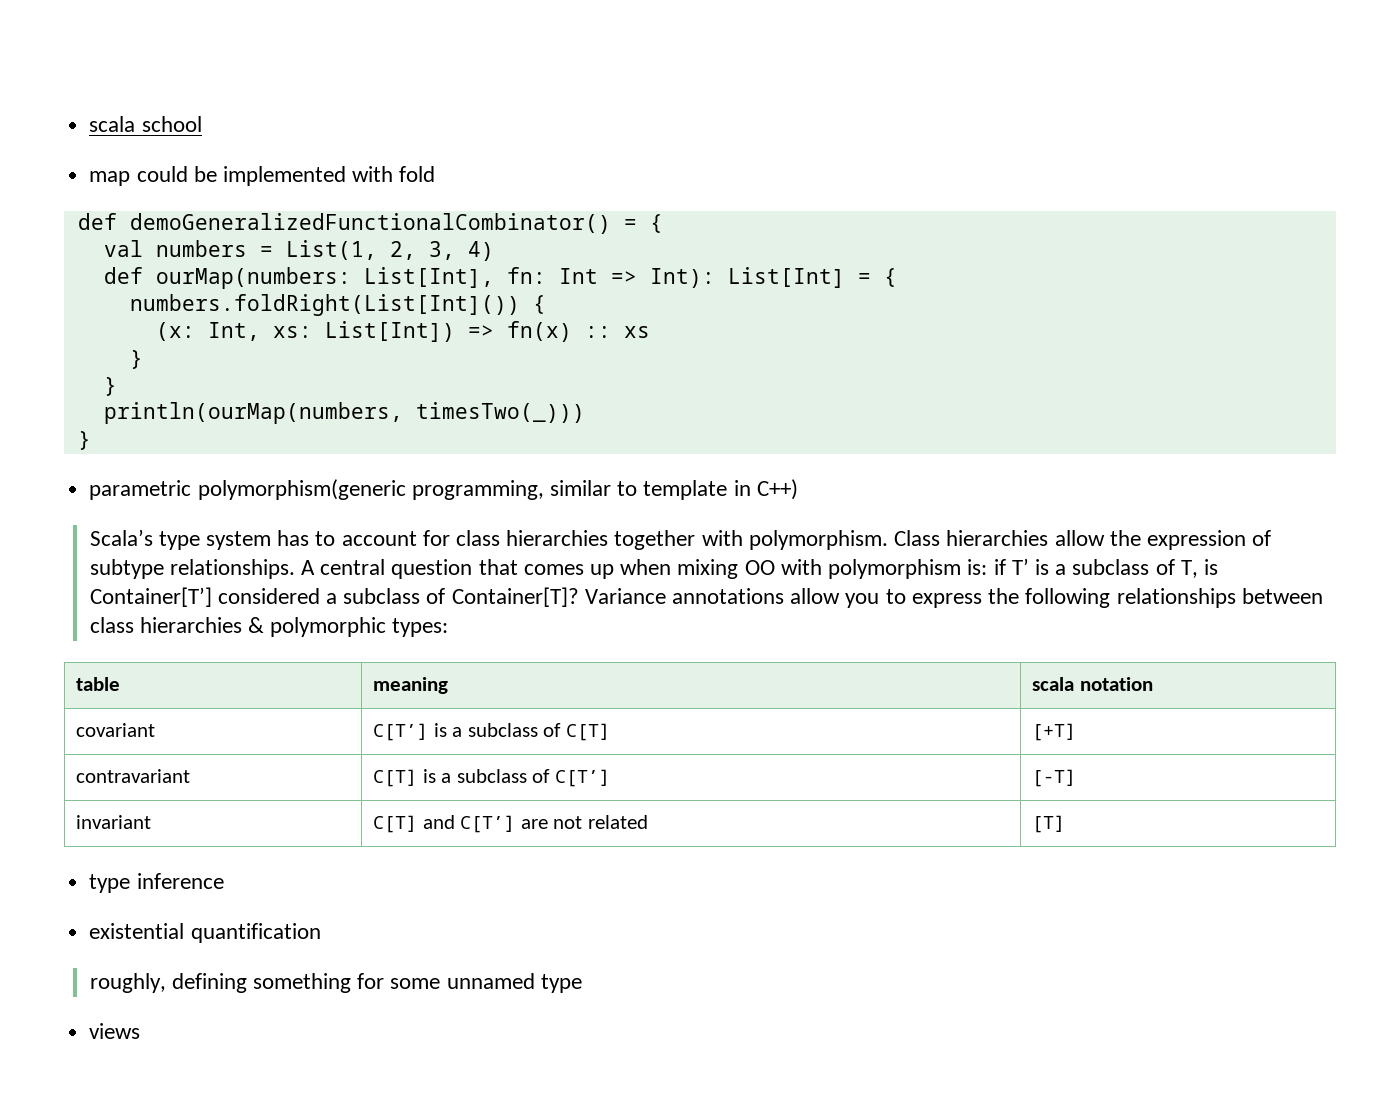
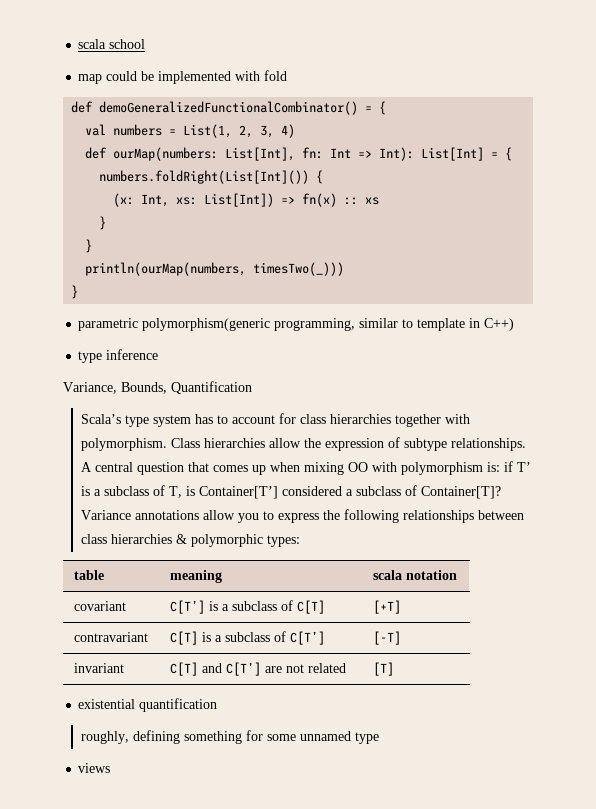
+ type inference
+ Variance, Bounds, Quantification
- type inference

